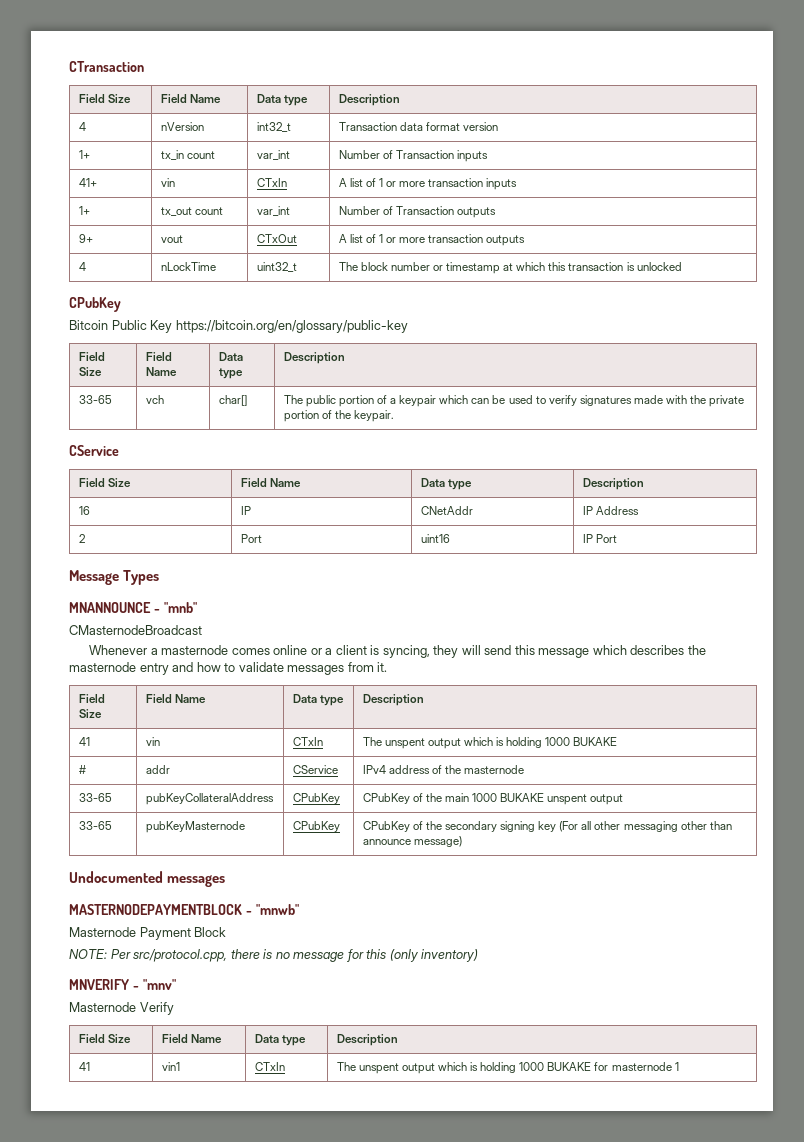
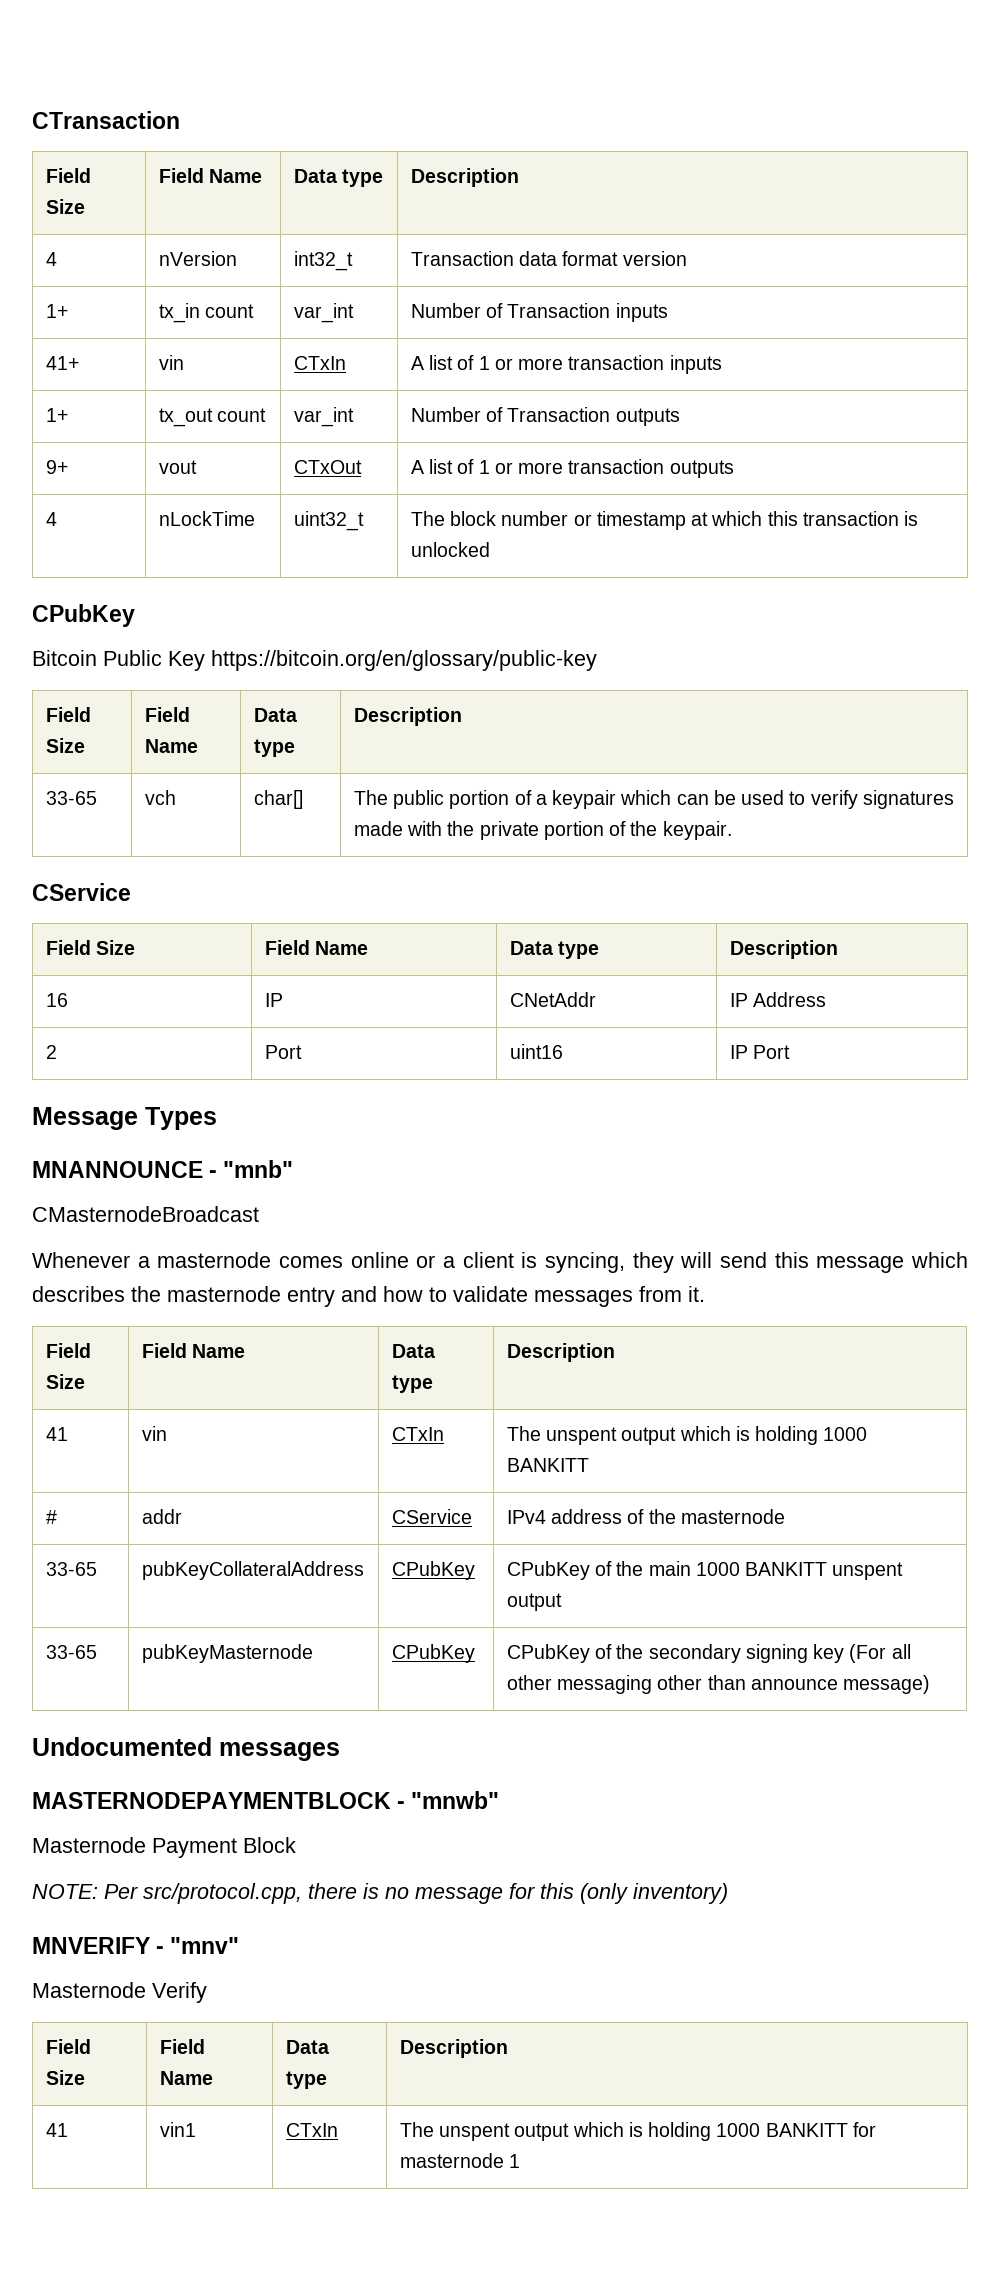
- 41 | vin | CTxIn | The unspent output which is holding 1000 BUKAKE
+ 41 | vin | CTxIn | The unspent output which is holding 1000 BANKITT
- 33-65 | pubKeyCollateralAddress | CPubKey | CPubKey of the main 1000 BUKAKE unspent output
+ 33-65 | pubKeyCollateralAddress | CPubKey | CPubKey of the main 1000 BANKITT unspent output
- 41 | vin1 | CTxIn | The unspent output which is holding 1000 BUKAKE for masternode 1
+ 41 | vin1 | CTxIn | The unspent output which is holding 1000 BANKITT for masternode 1

